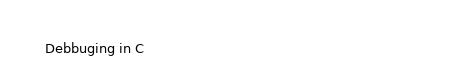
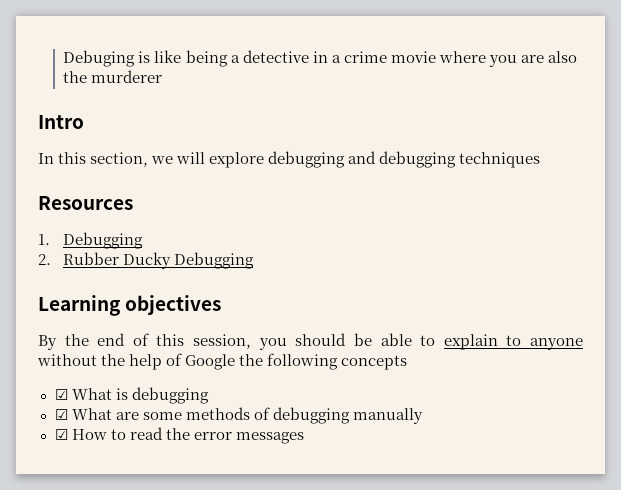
- Debbuging in C
+ Debuging is like being a detective in a crime movie where you are also the murderer
+ Intro
+ In this section, we will explore debugging and debugging techniques
+ Resources
+ 1. Debugging
+ 2. Rubber Ducky Debugging
+ Learning objectives
+ By the end of this session, you should be able to explain to anyone without the help of Google the following concepts
+ ☑ What is debugging
+ ☑ What are some methods of debugging manually
+ ☑ How to read the error messages

